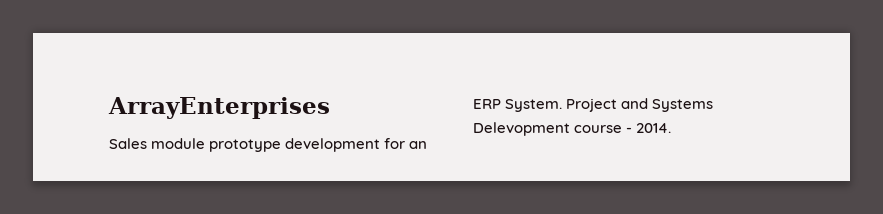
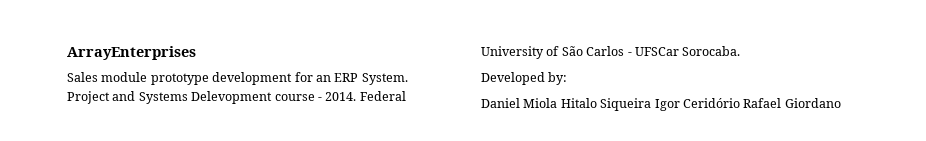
+ Federal University of São Carlos - UFSCar Sorocaba.
+ Developed by:
+ Daniel Miola Hitalo Siqueira Igor Ceridório Rafael Giordano

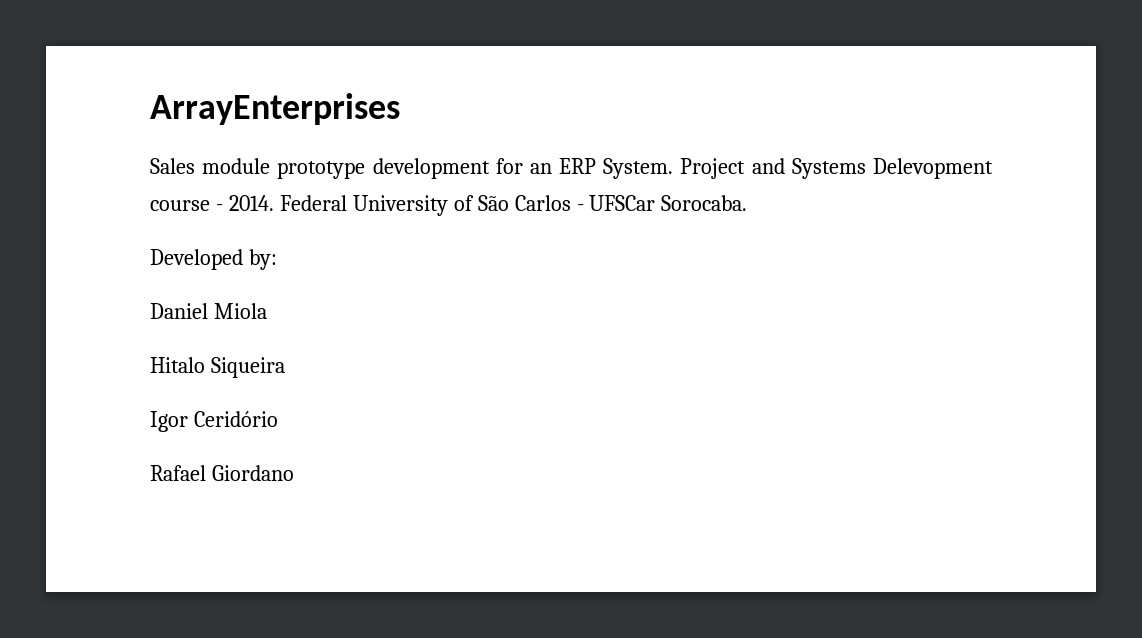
- Daniel Miola Hitalo Siqueira Igor Ceridório Rafael Giordano
+ Daniel Miola
+ Hitalo Siqueira
+ Igor Ceridório
+ Rafael Giordano

